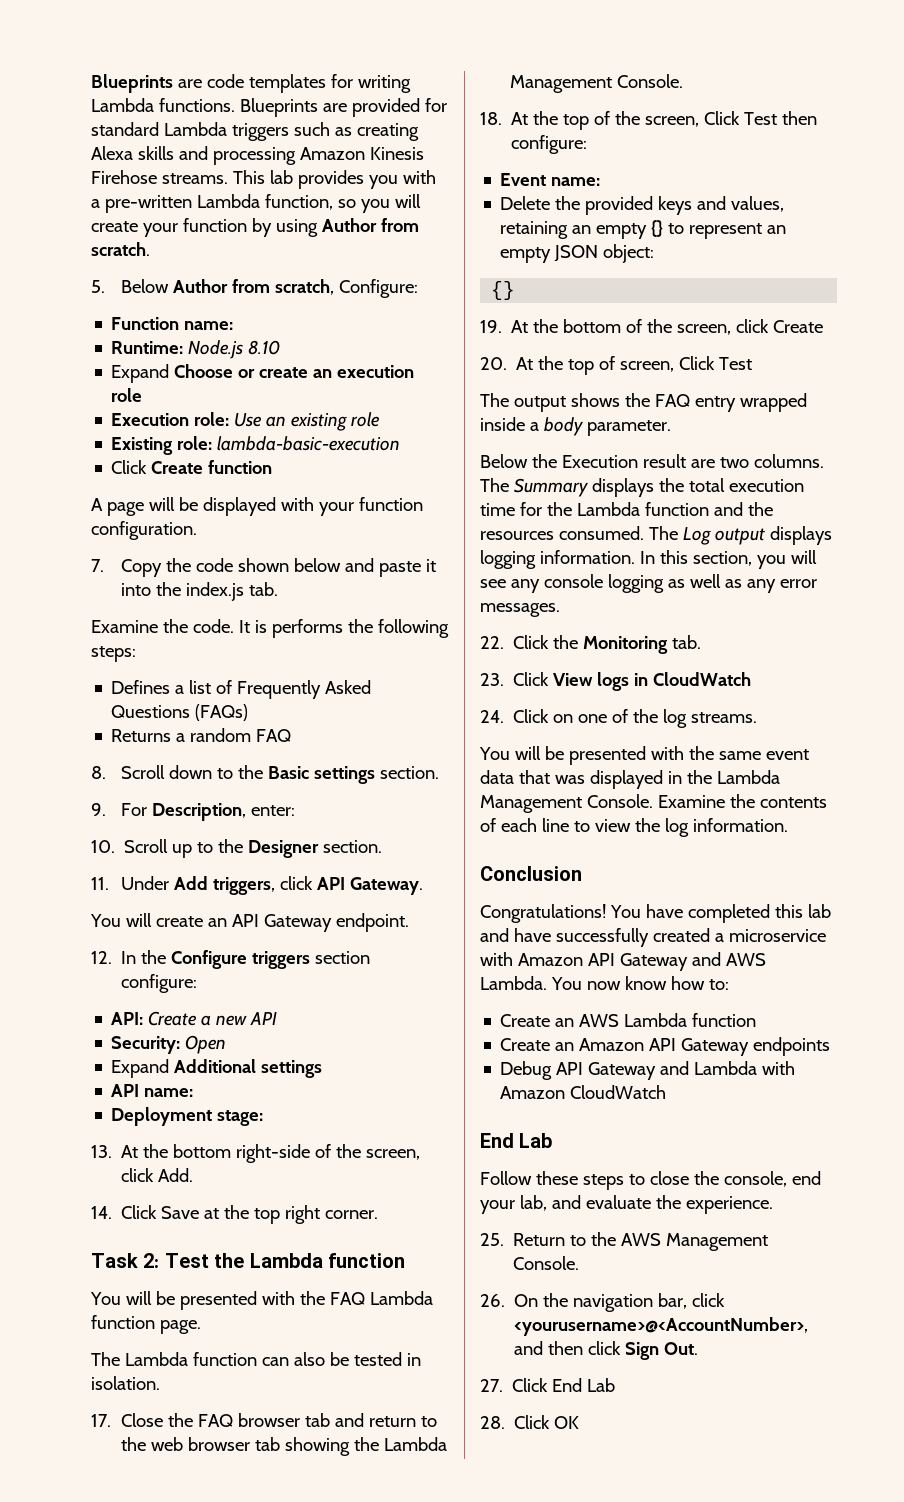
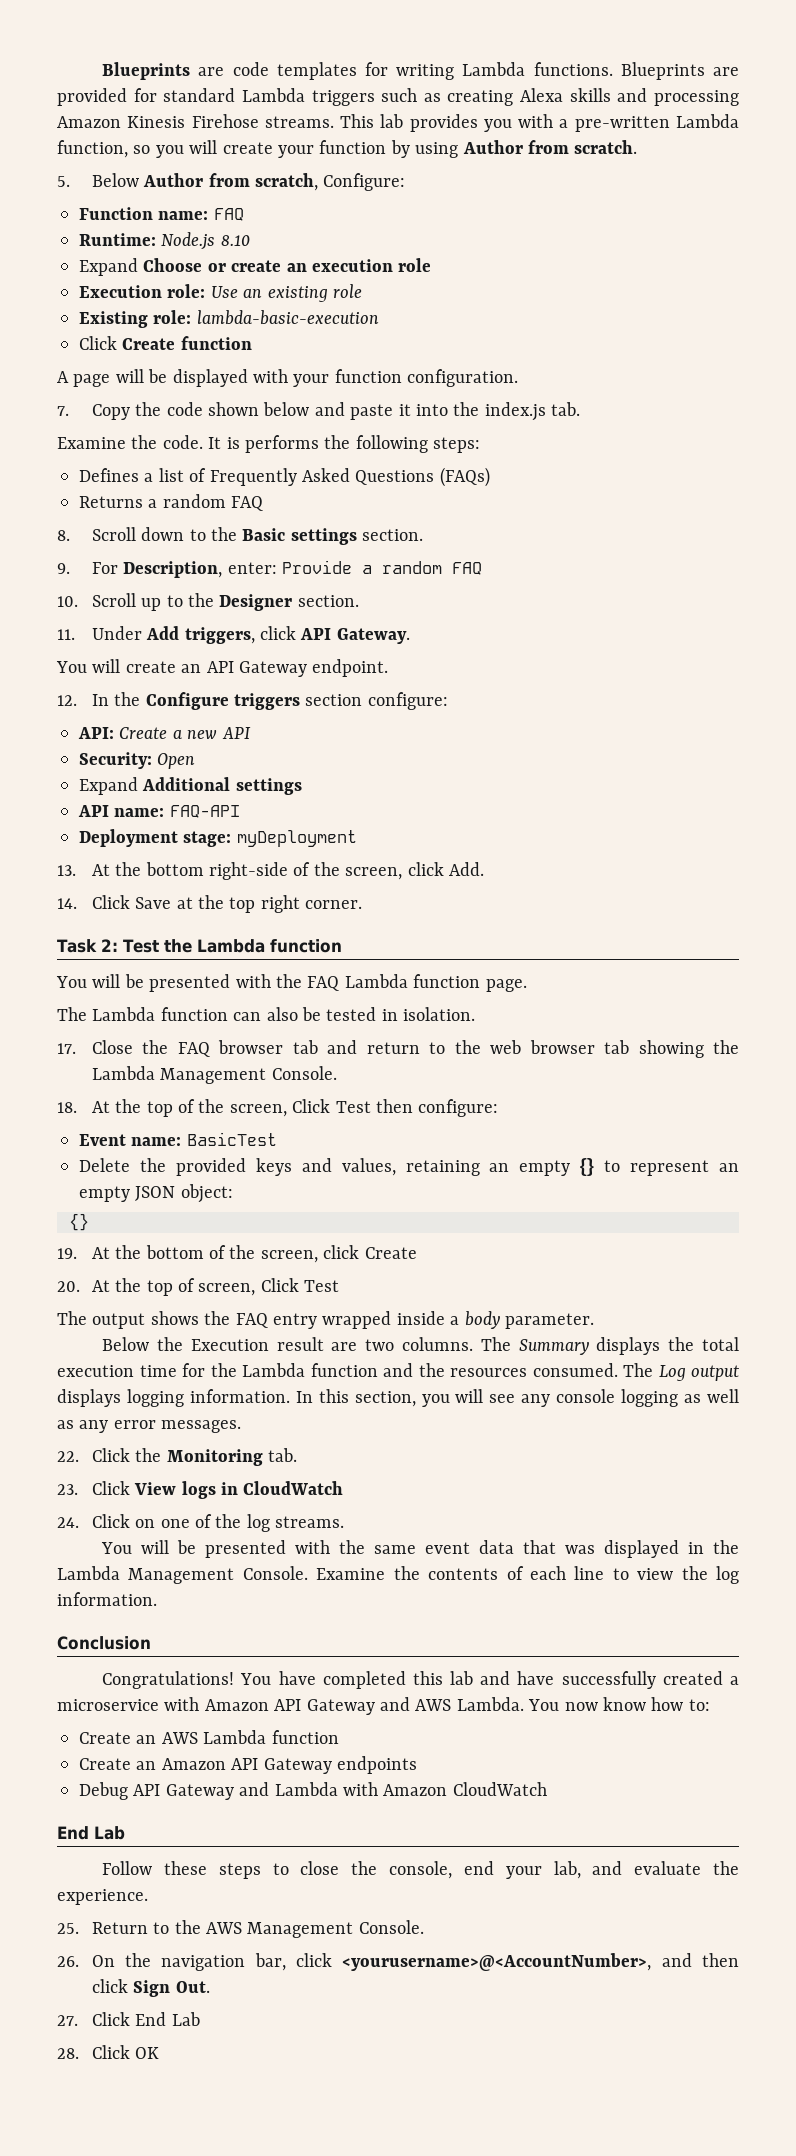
- Function name:
+ Function name: FAQ
- 9. For Description, enter:
+ 9. For Description, enter: Provide a random FAQ
- API name:
+ API name: FAQ-API
- Deployment stage:
+ Deployment stage: myDeployment
- Event name:
+ Event name: BasicTest

